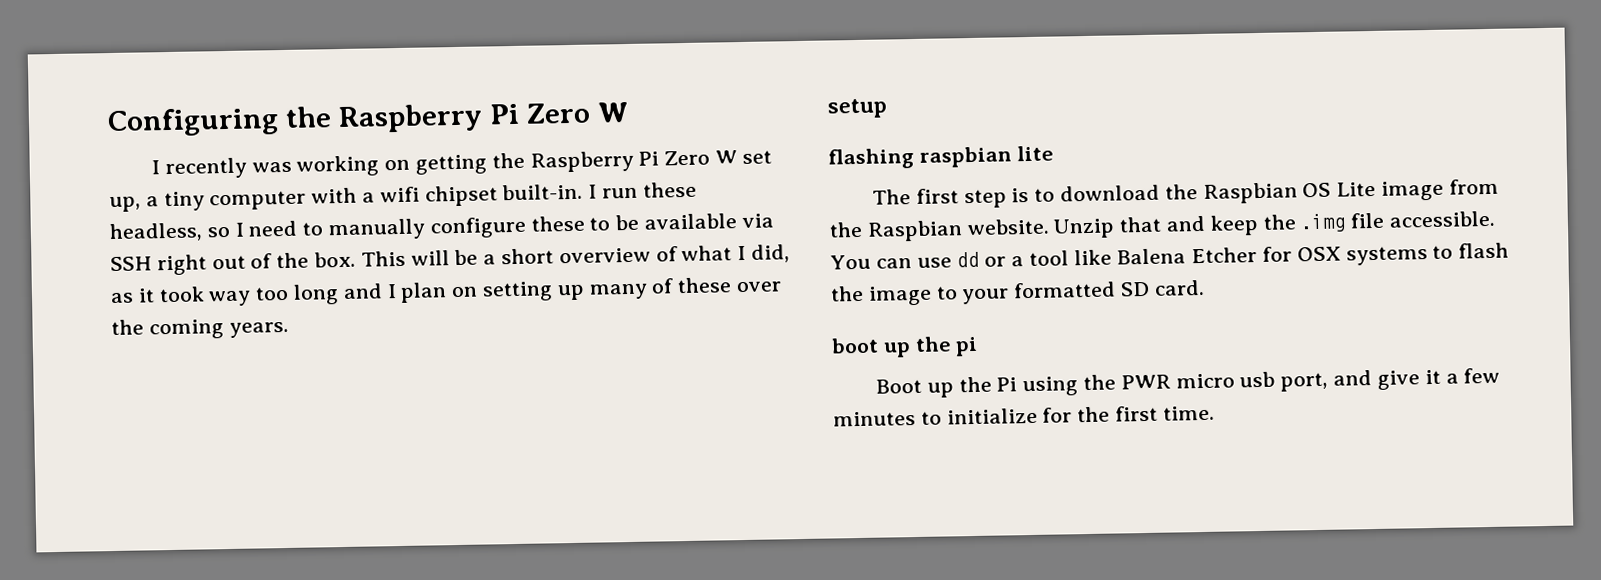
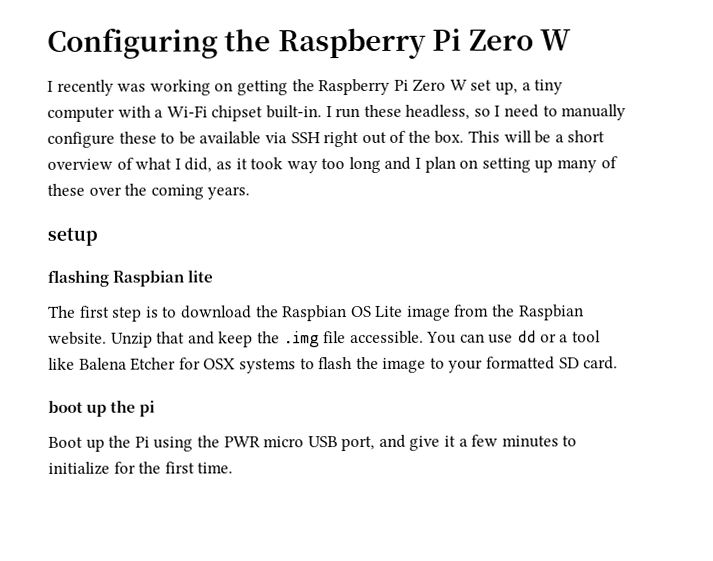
- I recently was working on getting the Raspberry Pi Zero W set up, a tiny computer with a wifi chipset built-in.
+ I recently was working on getting the Raspberry Pi Zero W set up, a tiny computer with a Wi-Fi chipset built-in.
- flashing raspbian lite
+ flashing Raspbian lite
- Boot up the Pi using the PWR micro usb port, and give it a few minutes to initialize for the first time.
+ Boot up the Pi using the PWR micro USB port, and give it a few minutes to initialize for the first time.

